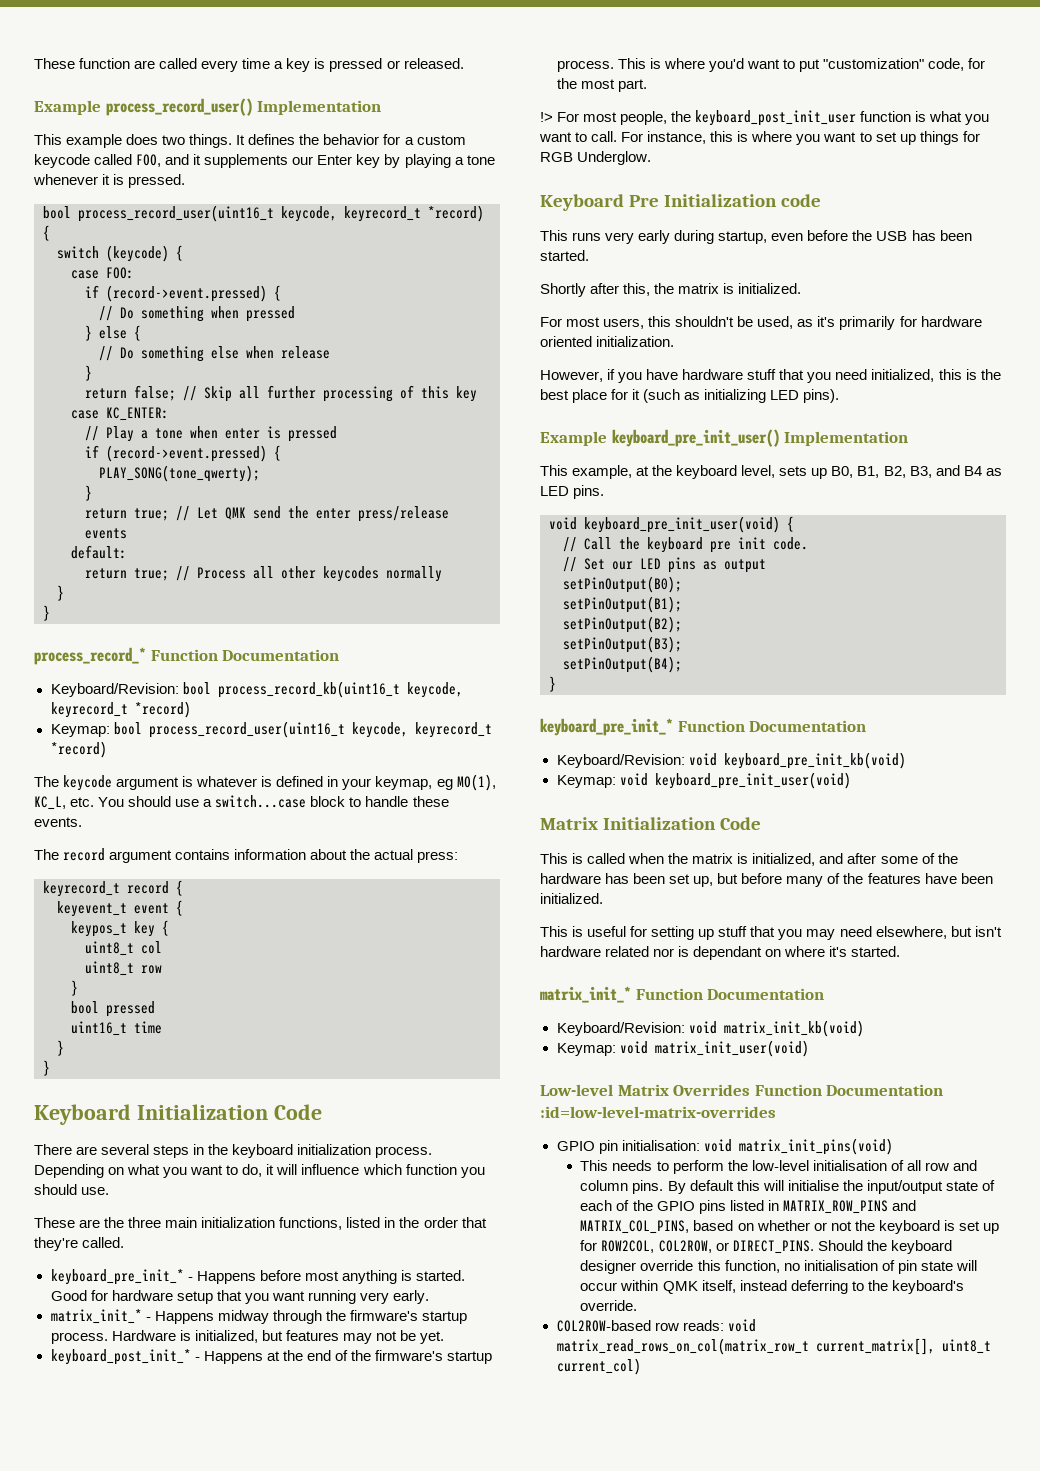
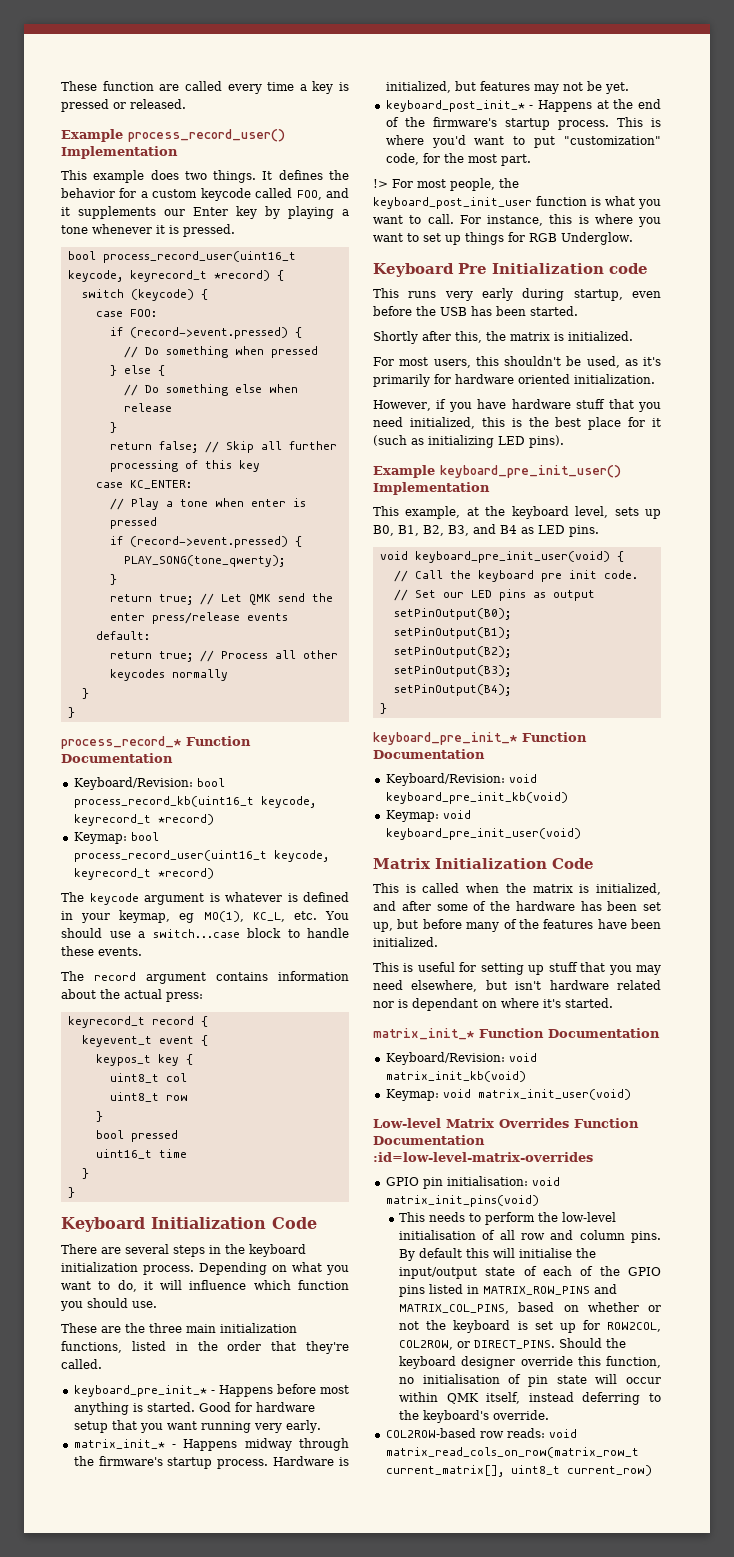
- COL2ROW-based row reads: void matrix_read_rows_on_col(matrix_row_t current_matrix[], uint8_t current_col)
+ COL2ROW-based row reads: void matrix_read_cols_on_row(matrix_row_t current_matrix[], uint8_t current_row)

